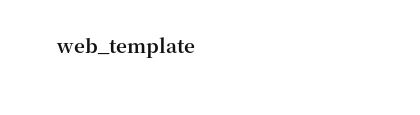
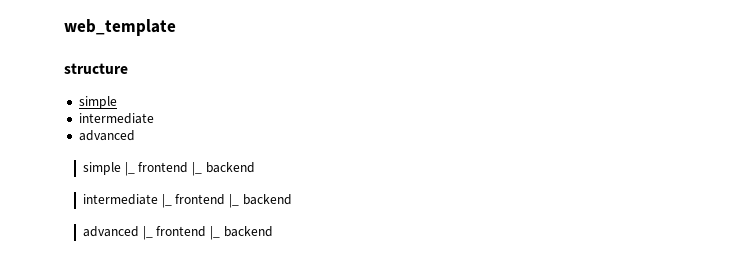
+ structure
+ simple
+ intermediate
+ advanced
+ simple |_ frontend |_ backend
+ intermediate |_ frontend |_ backend
+ advanced |_ frontend |_ backend

